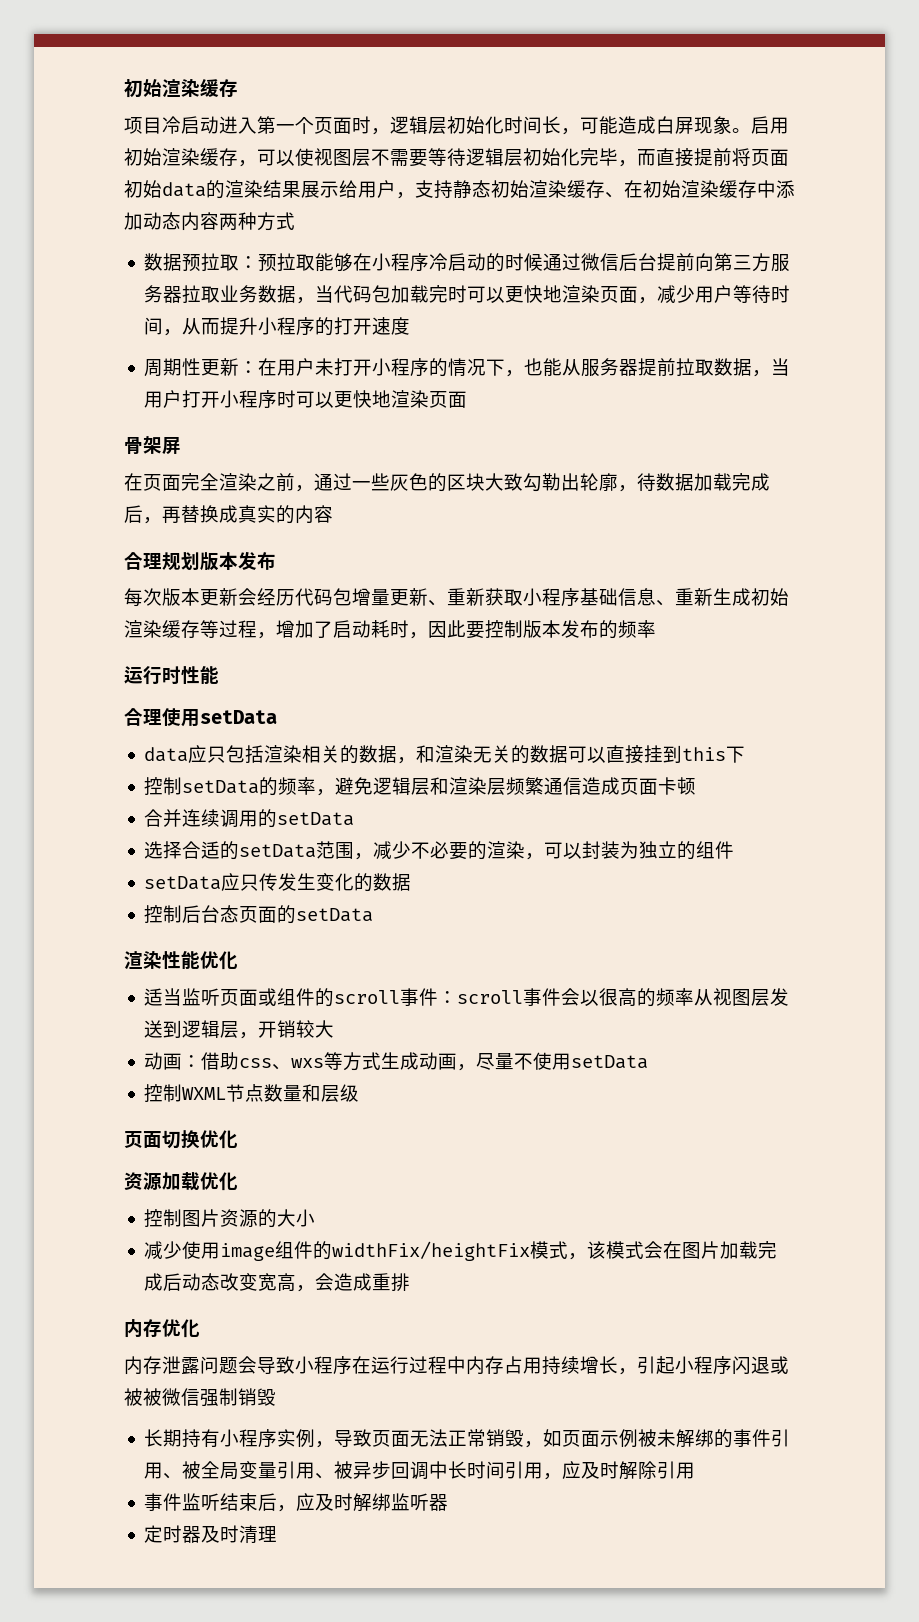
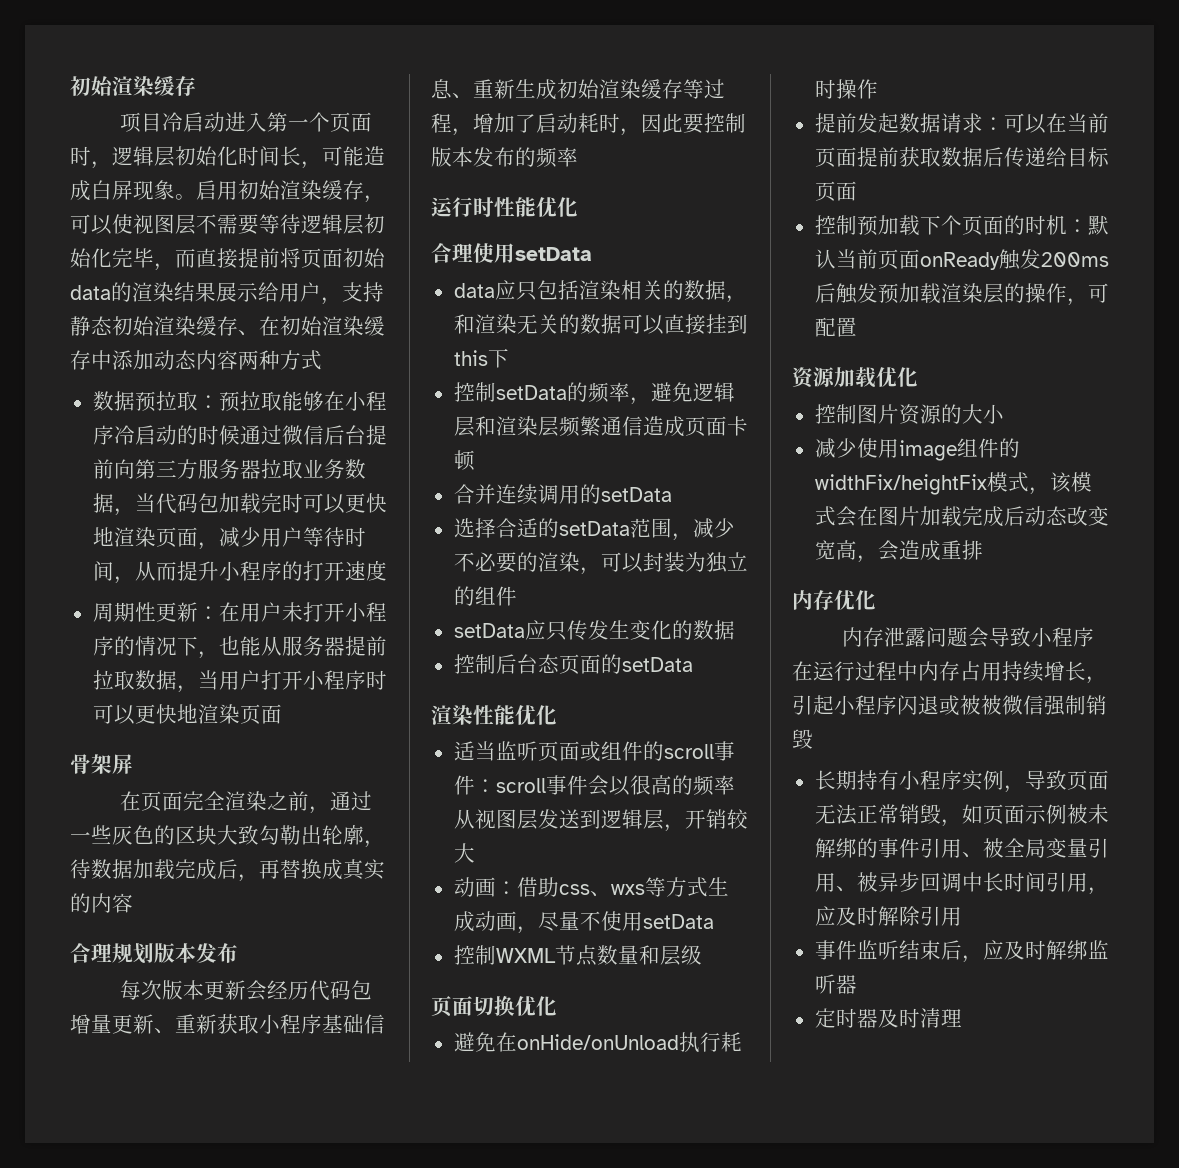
- 运行时性能
+ 运行时性能优化
+ 避免在onHide/onUnload执行耗时操作
+ 提前发起数据请求：可以在当前页面提前获取数据后传递给目标页面
+ 控制预加载下个页面的时机：默认当前页面onReady触发200ms后触发预加载渲染层的操作，可配置

